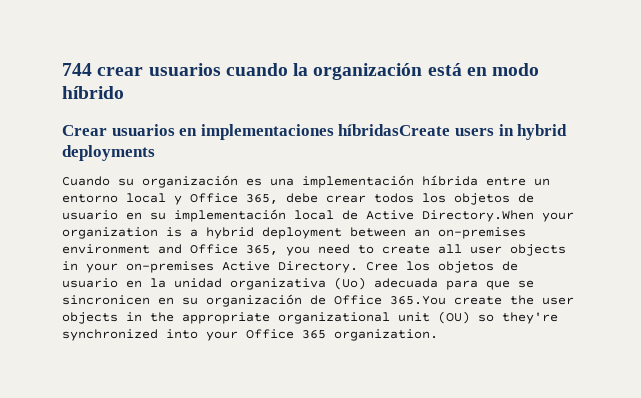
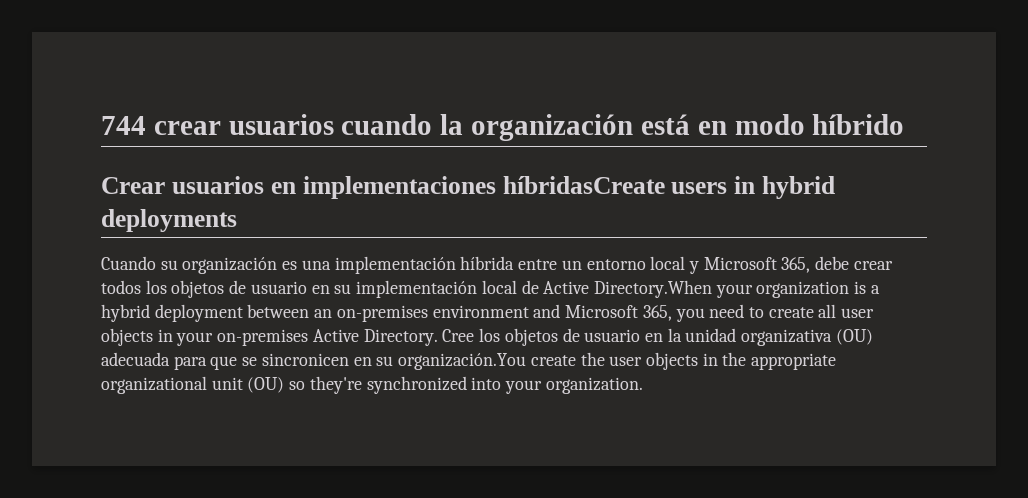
- Cuando su organización es una implementación híbrida entre un entorno local y Office 365, debe crear todos los objetos de usuario en su implementación local de Active Directory.When your organization is a hybrid deployment between an on-premises environment and Office 365, you need to create all user objects in your on-premises Active Directory.
+ Cuando su organización es una implementación híbrida entre un entorno local y Microsoft 365, debe crear todos los objetos de usuario en su implementación local de Active Directory.When your organization is a hybrid deployment between an on-premises environment and Microsoft 365, you need to create all user objects in your on-premises Active Directory.
- Cree los objetos de usuario en la unidad organizativa (Uo) adecuada para que se sincronicen en su organización de Office 365.You create the user objects in the appropriate organizational unit (OU) so they're synchronized into your Office 365 organization.
+ Cree los objetos de usuario en la unidad organizativa (OU) adecuada para que se sincronicen en su organización.You create the user objects in the appropriate organizational unit (OU) so they're synchronized into your organization.

